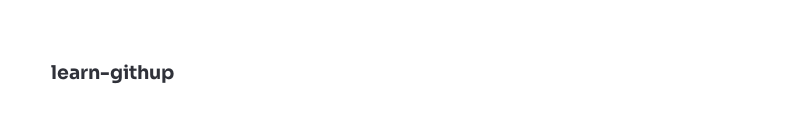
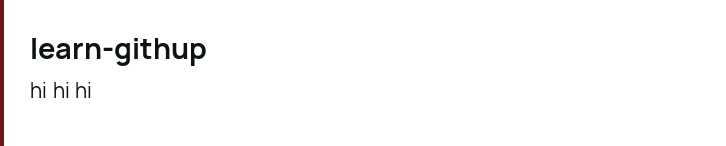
+ hi hi hi

